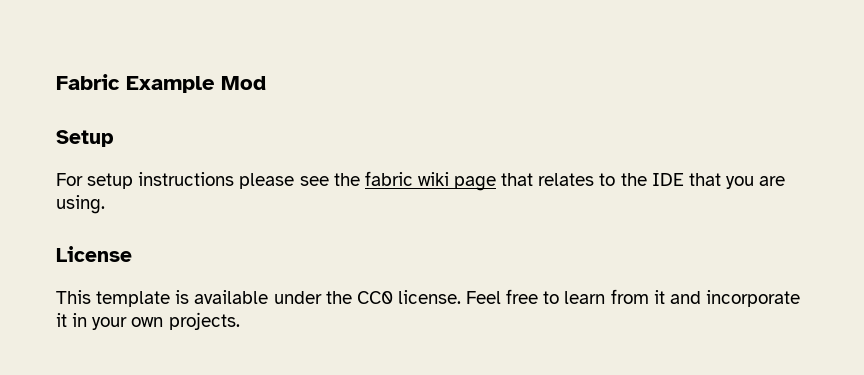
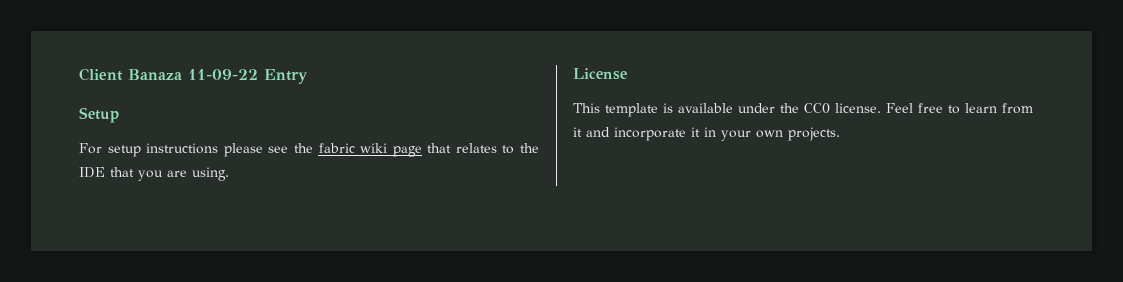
- Fabric Example Mod
+ Client Banaza 11-09-22 Entry

